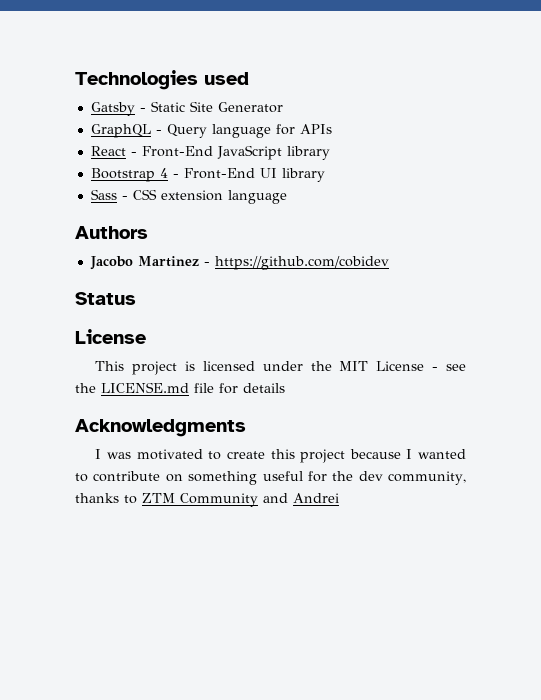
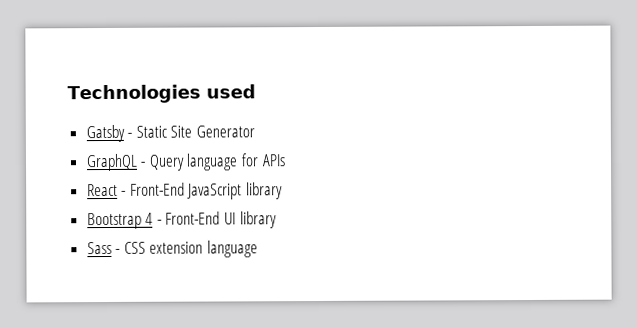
- Authors
- Jacobo Martinez - https://github.com/cobidev
- Status
- License
- This project is licensed under the MIT License - see the LICENSE.md file for details
- Acknowledgments
- I was motivated to create this project because I wanted to contribute on something useful for the dev community, thanks to ZTM Community and Andrei

